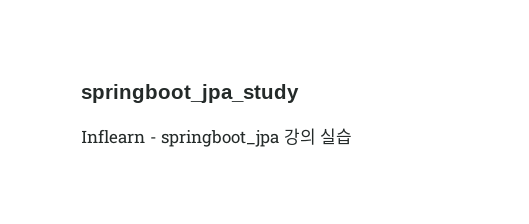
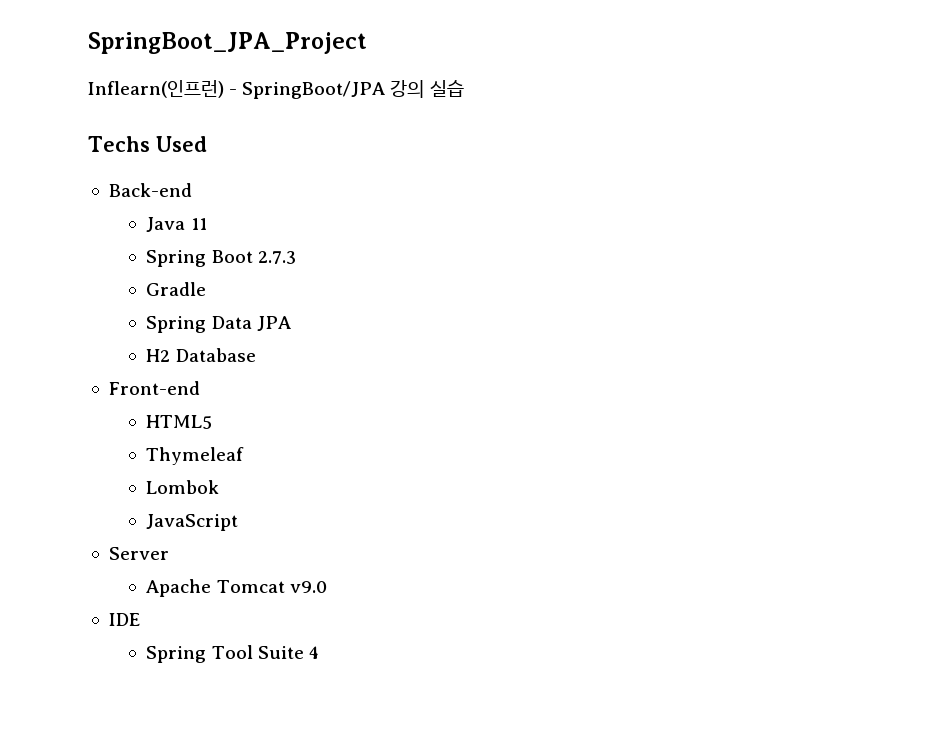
- springboot_jpa_study
- Inflearn - springboot_jpa 강의 실습
+ SpringBoot_JPA_Project
+ Inflearn(인프런) - SpringBoot/JPA 강의 실습
+ Techs Used
+ Back-end
+ Java 11
+ Spring Boot 2.7.3
+ Gradle
+ Spring Data JPA
+ H2 Database
+ Front-end
+ HTML5
+ Thymeleaf
+ Lombok
+ JavaScript
+ Server
+ Apache Tomcat v9.0
+ IDE
+ Spring Tool Suite 4

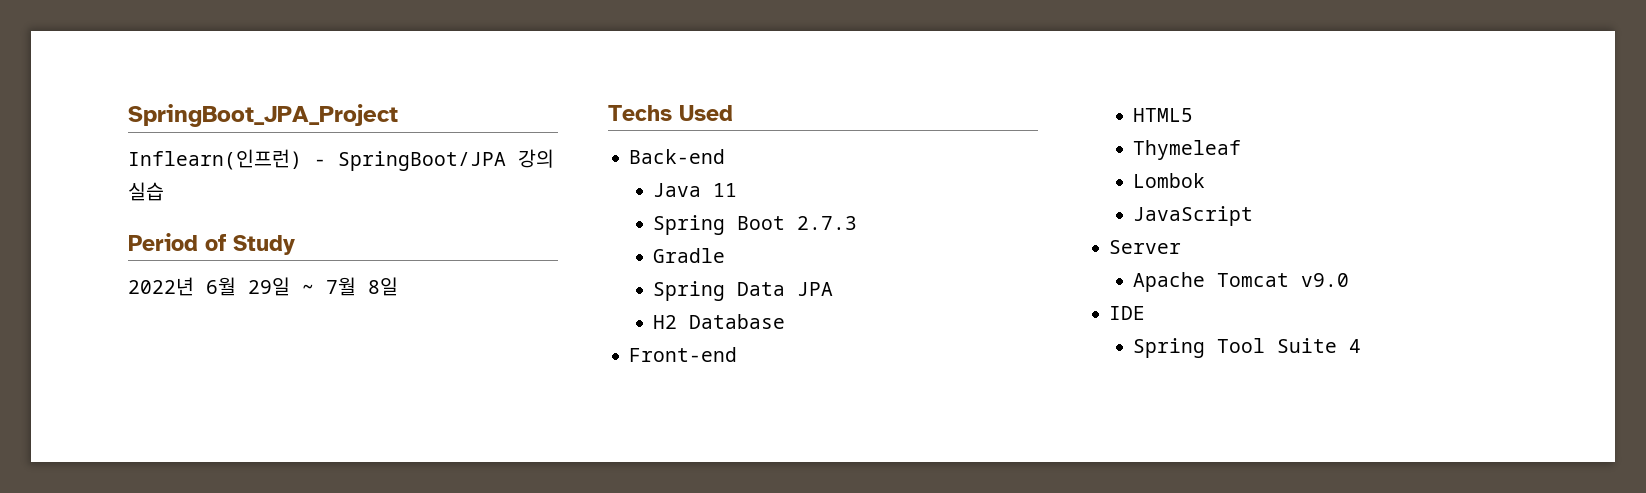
+ Period of Study
+ 2022년 6월 29일 ~ 7월 8일

